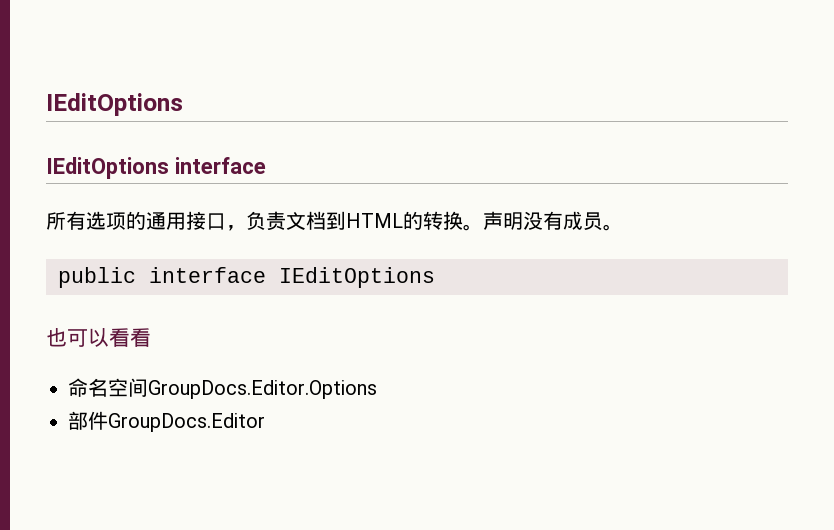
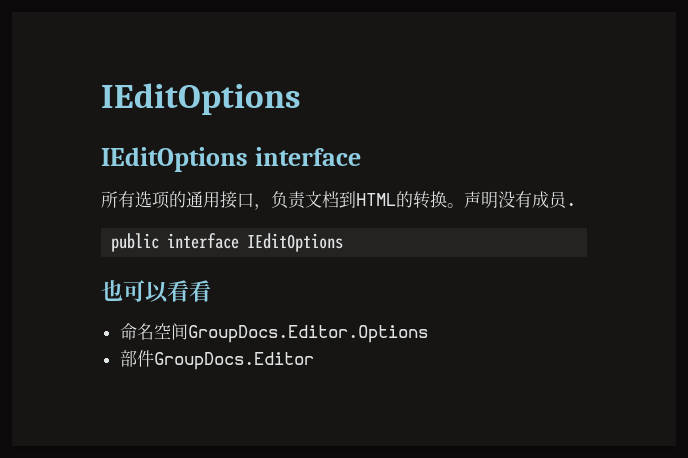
- 声明没有成员。
+ 声明没有成员.

